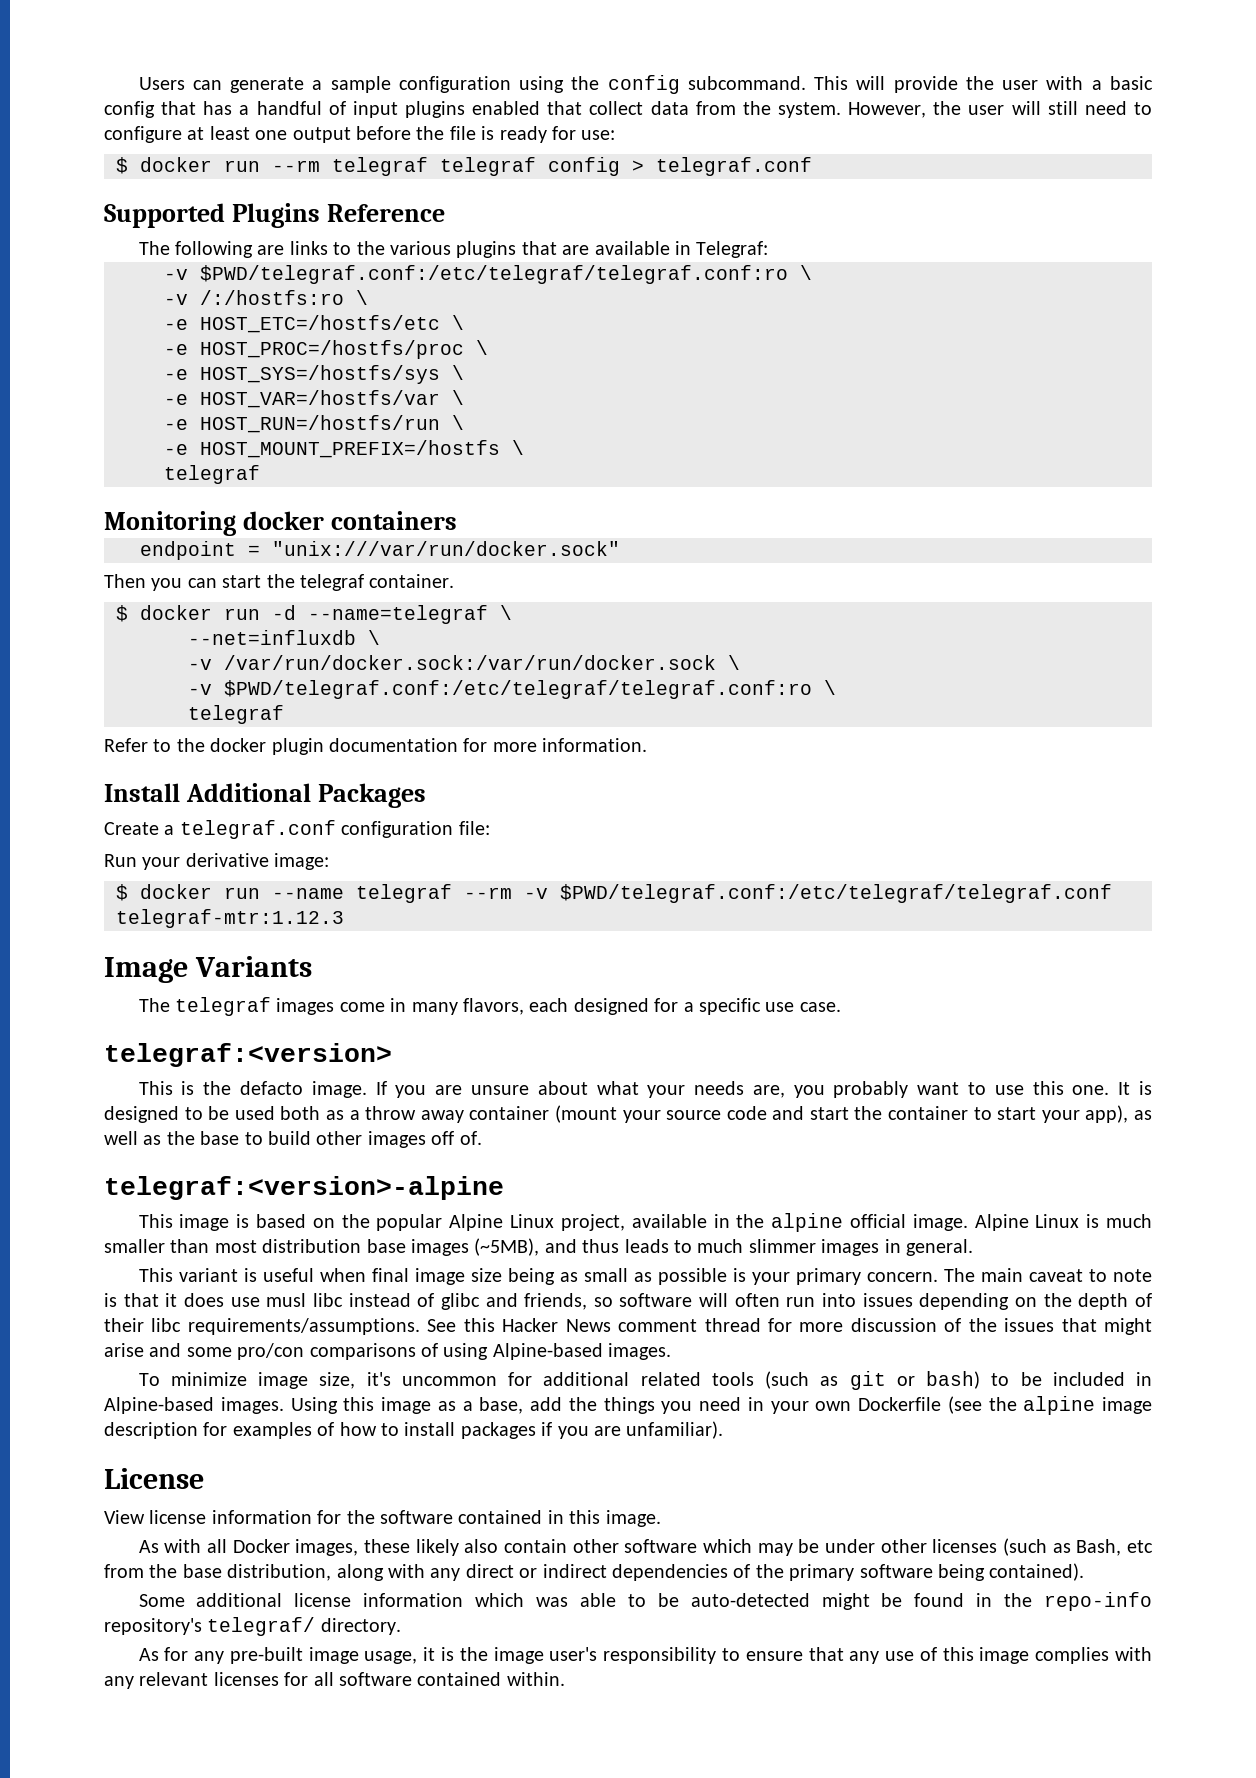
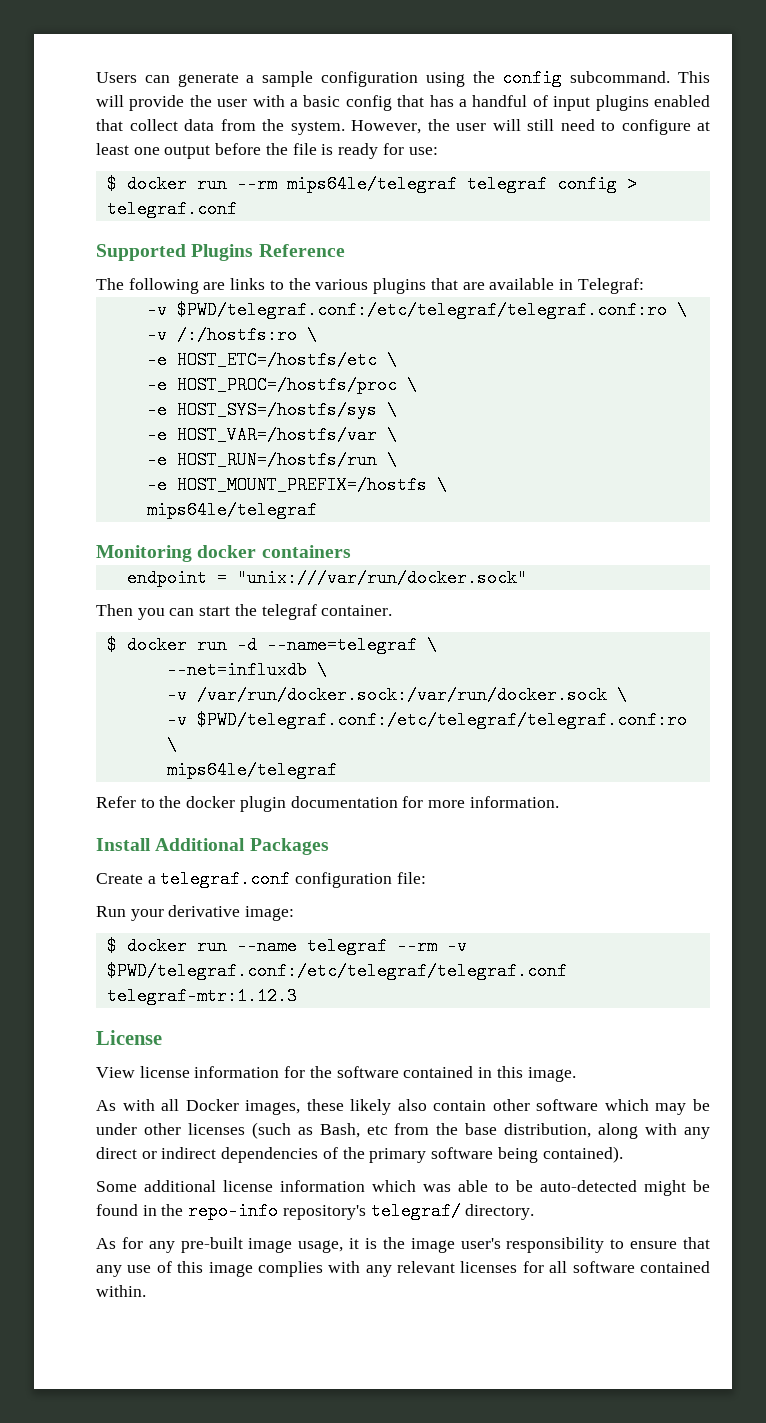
- $ docker run --rm telegraf telegraf config > telegraf.conf
+ $ docker run --rm mips64le/telegraf telegraf config > telegraf.conf
  -e HOST_MOUNT_PREFIX=/hostfs \
- telegraf
+ mips64le/telegraf
  -v /var/run/docker.sock:/var/run/docker.sock \
  -v $PWD/telegraf.conf:/etc/telegraf/telegraf.conf:ro \
- telegraf
+ mips64le/telegraf
- Image Variants
- The telegraf images come in many flavors, each designed for a specific use case.
- telegraf:<version>
- This is the defacto image. If you are unsure about what your needs are, you probably want to use this one. It is designed to be used both as a throw away container (mount your source code and start the container to start your app), as well as the base to build other images off of.
- telegraf:<version>-alpine
- This image is based on the popular Alpine Linux project, available in the alpine official image. Alpine Linux is much smaller than most distribution base images (~5MB), and thus leads to much slimmer images in general.
- This variant is useful when final image size being as small as possible is your primary concern. The main caveat to note is that it does use musl libc instead of glibc and friends, so software will often run into issues depending on the depth of their libc requirements/assumptions. See this Hacker News comment thread for more discussion of the issues that might arise and some pro/con comparisons of using Alpine-based images.
- To minimize image size, it's uncommon for additional related tools (such as git or bash) to be included in Alpine-based images. Using this image as a base, add the things you need in your own Dockerfile (see the alpine image description for examples of how to install packages if you are unfamiliar).

